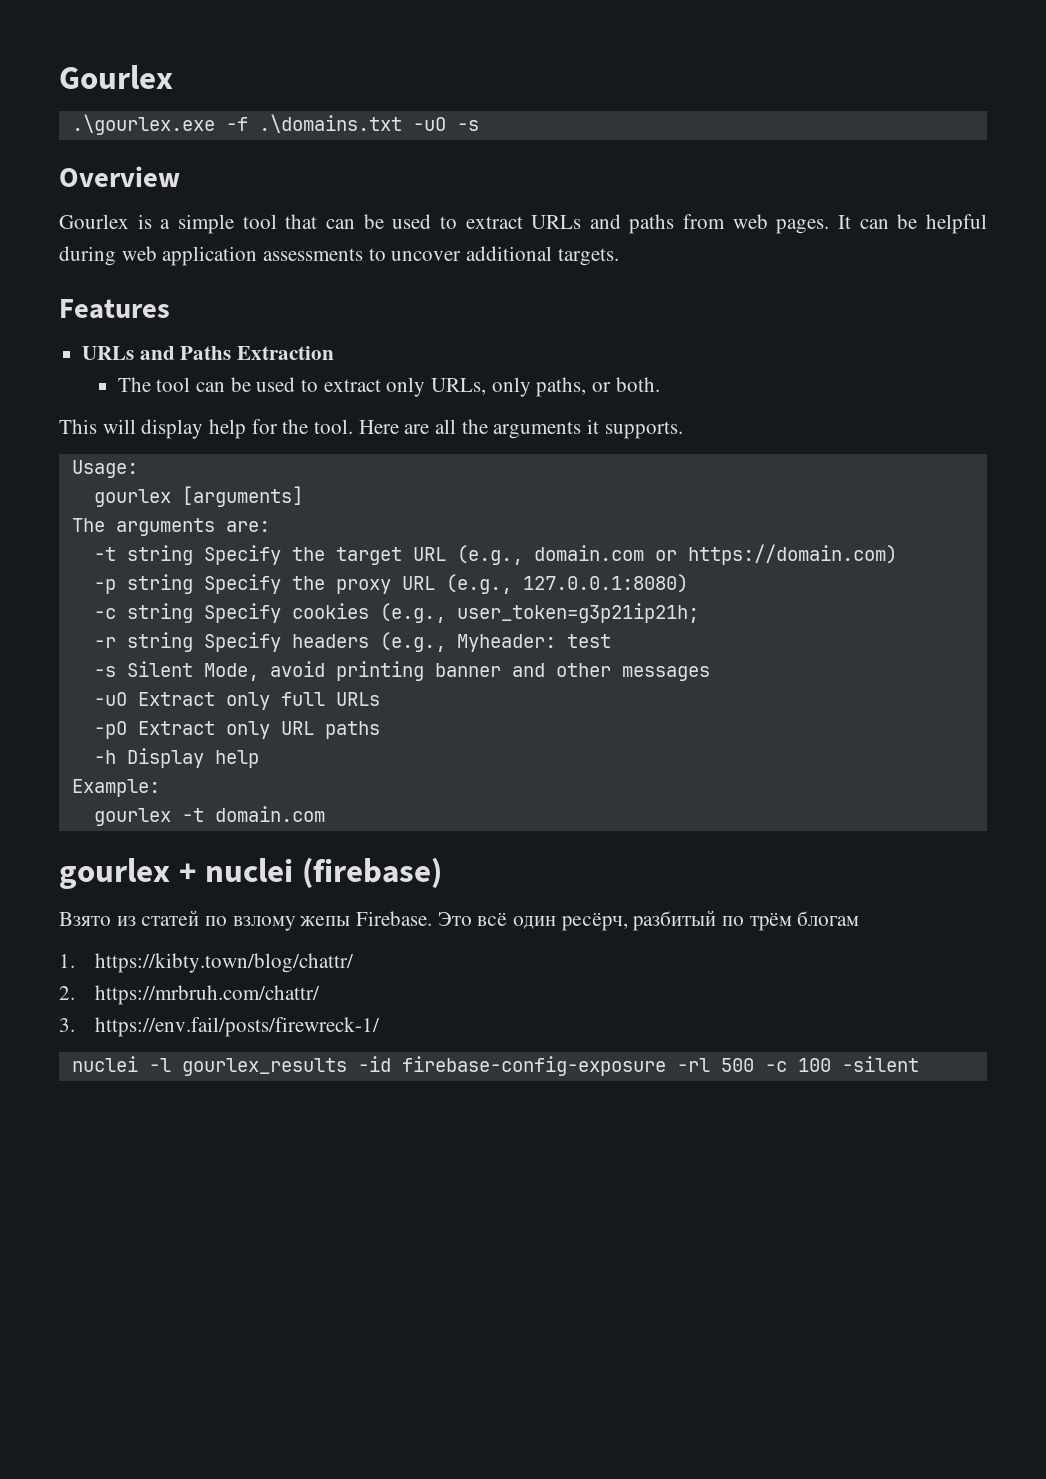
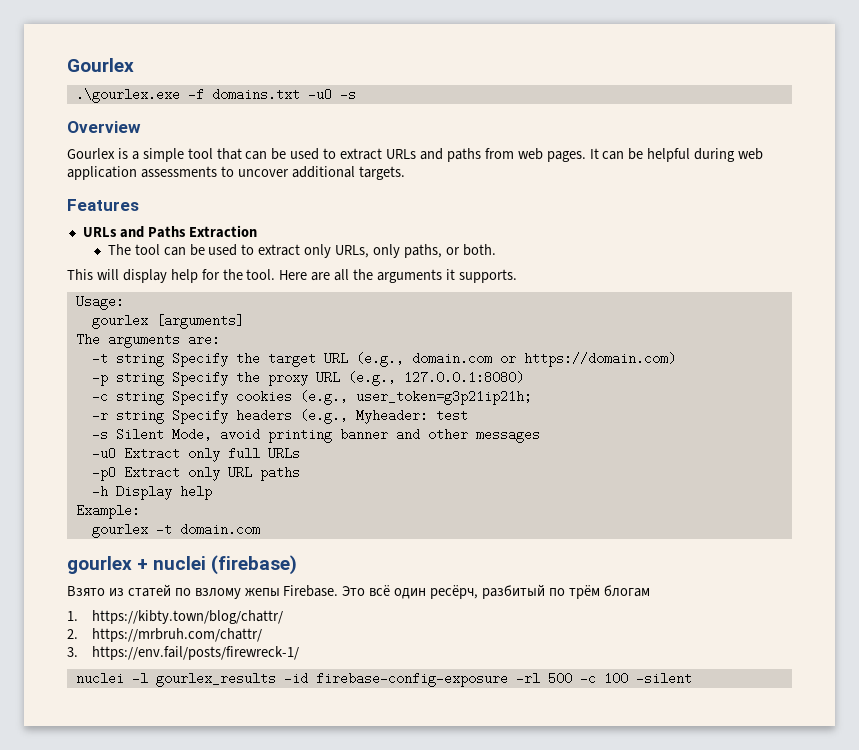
- .\gourlex.exe -f .\domains.txt -uO -s
+ .\gourlex.exe -f domains.txt -uO -s

